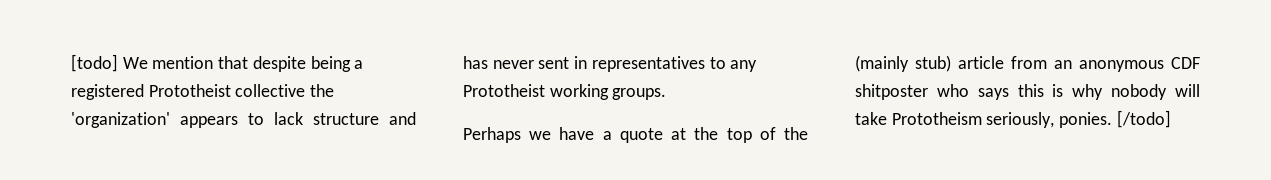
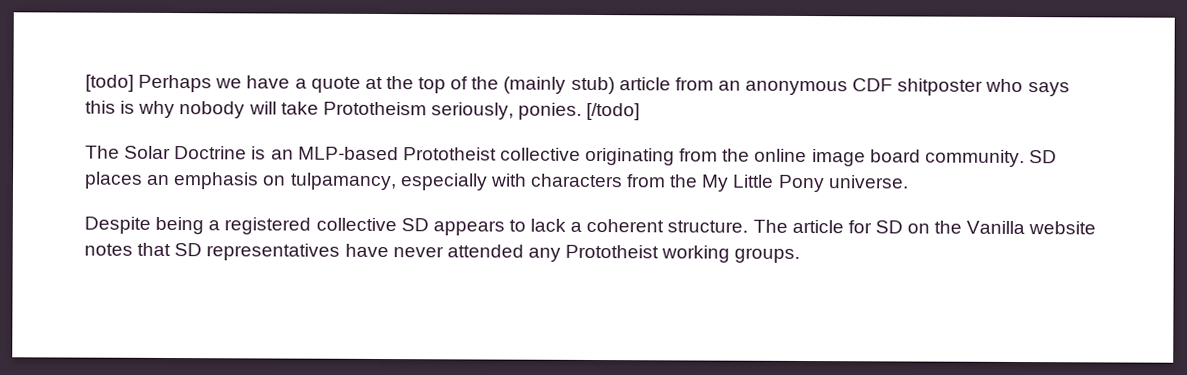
- [todo] We mention that despite being a registered Prototheist collective the 'organization' appears to lack structure and has never sent in representatives to any Prototheist working groups.
- Perhaps we have a quote at the top of the (mainly stub) article from an anonymous CDF shitposter who says this is why nobody will take Prototheism seriously, ponies.
+ [todo] Perhaps we have a quote at the top of the (mainly stub) article from an anonymous CDF shitposter who says this is why nobody will take Prototheism seriously, ponies.
+ The Solar Doctrine is an MLP-based Prototheist collective originating from the online image board community. SD places an emphasis on tulpamancy, especially with characters from the My Little Pony universe.
+ Despite being a registered collective SD appears to lack a coherent structure. The article for SD on the Vanilla website notes that SD representatives have never attended any Prototheist working groups.

